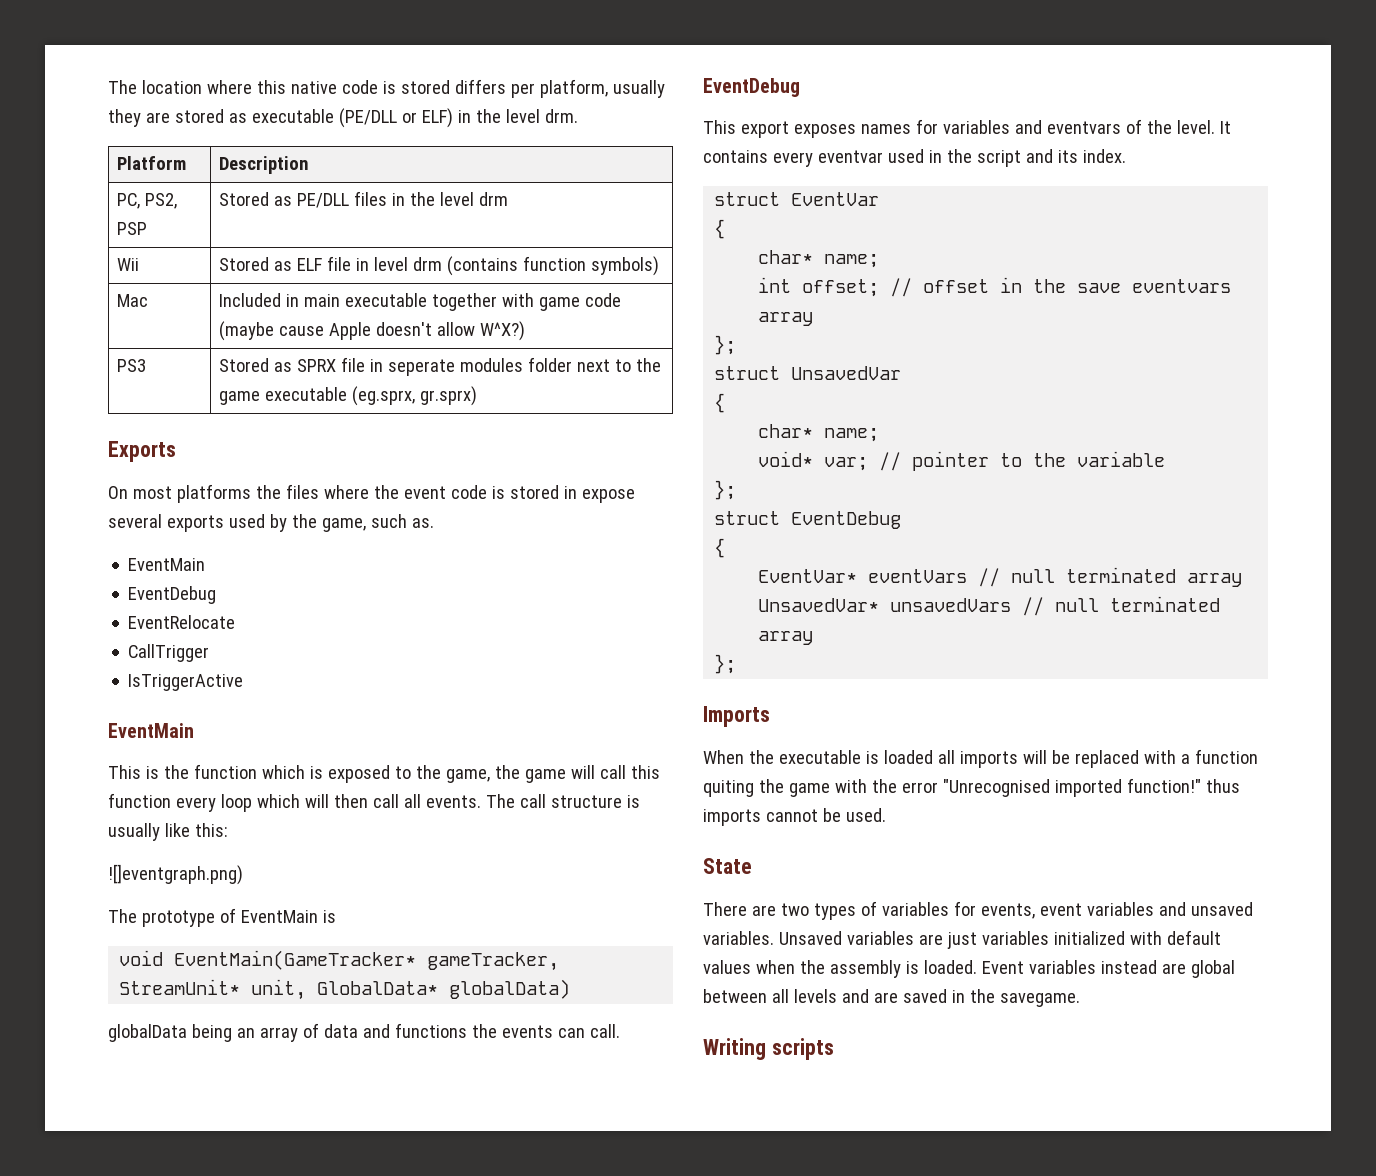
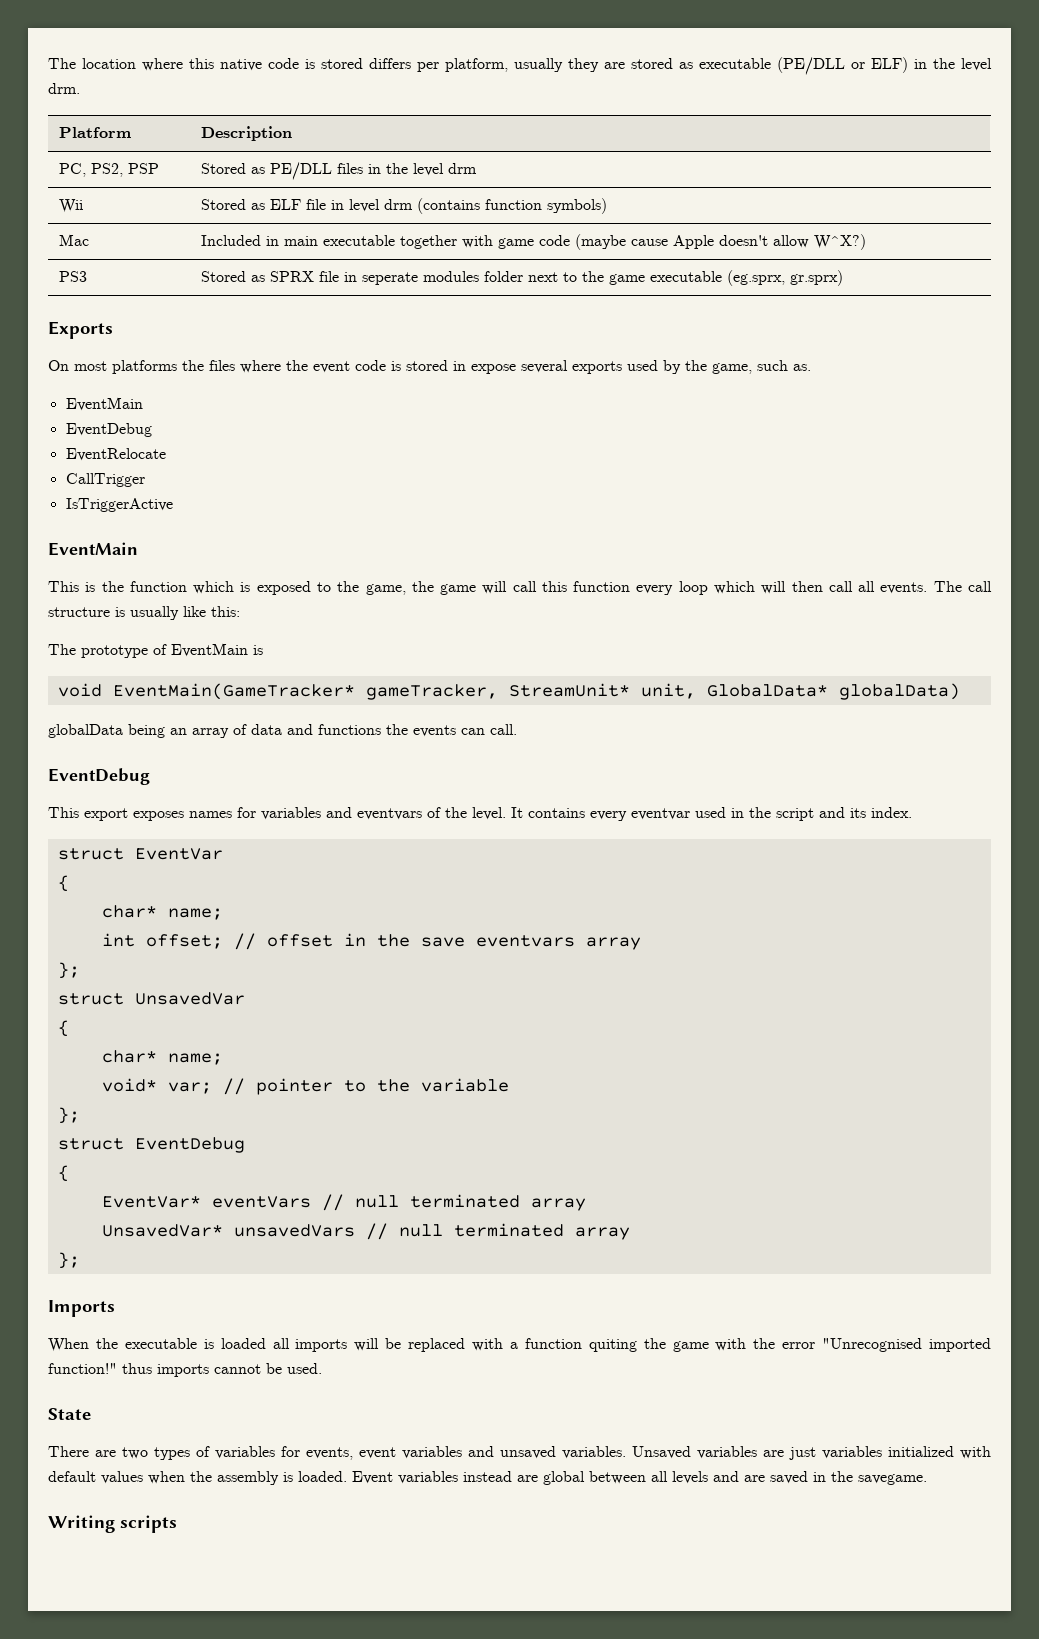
- ![]eventgraph.png)

